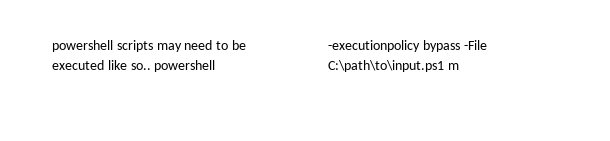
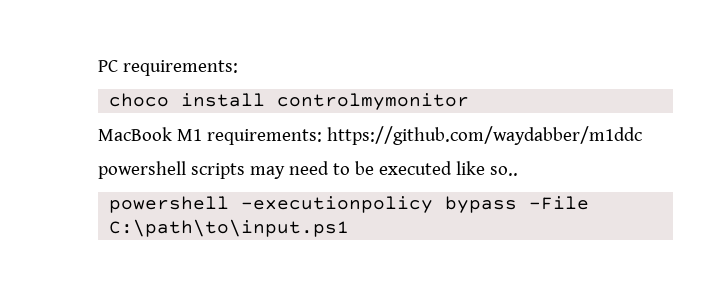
+ PC requirements:
+ choco install controlmymonitor
+ MacBook M1 requirements: https://github.com/waydabber/m1ddc
- powershell scripts may need to be executed like so.. powershell -executionpolicy bypass -File C:\path\to\input.ps1 m
+ powershell scripts may need to be executed like so..
+ powershell -executionpolicy bypass -File C:\path\to\input.ps1

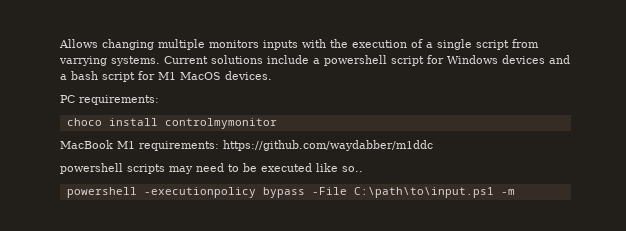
+ Allows changing multiple monitors inputs with the execution of a single script from varrying systems. Current solutions include a powershell script for Windows devices and a bash script for M1 MacOS devices.
- powershell -executionpolicy bypass -File C:\path\to\input.ps1
+ powershell -executionpolicy bypass -File C:\path\to\input.ps1 -m

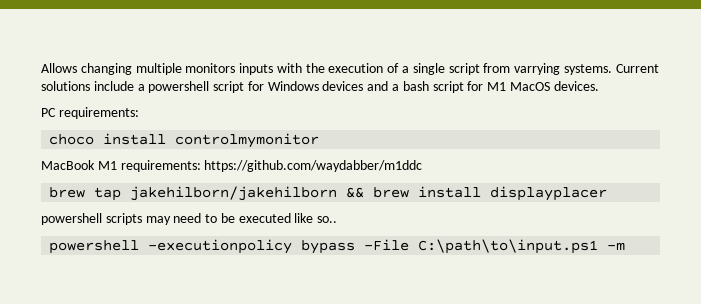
+ brew tap jakehilborn/jakehilborn && brew install displayplacer

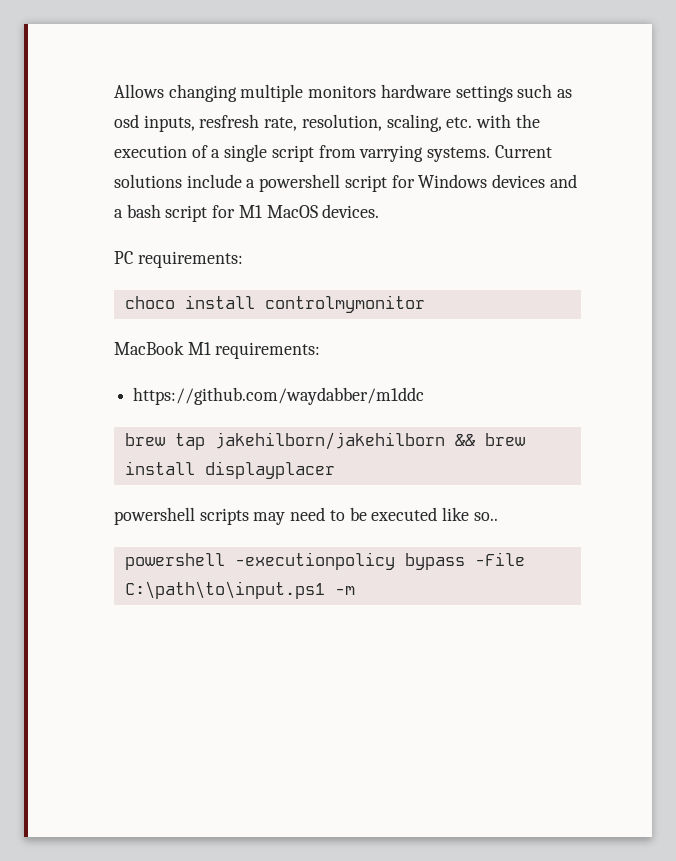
- Allows changing multiple monitors inputs with the execution of a single script from varrying systems.
+ Allows changing multiple monitors hardware settings such as osd inputs, resfresh rate, resolution, scaling, etc. with the execution of a single script from varrying systems.
- MacBook M1 requirements: https://github.com/waydabber/m1ddc
+ MacBook M1 requirements:
+ https://github.com/waydabber/m1ddc

